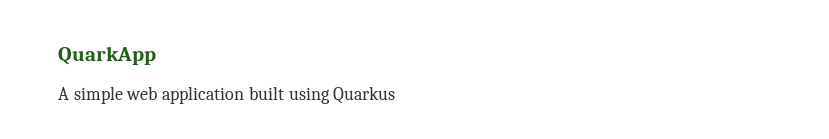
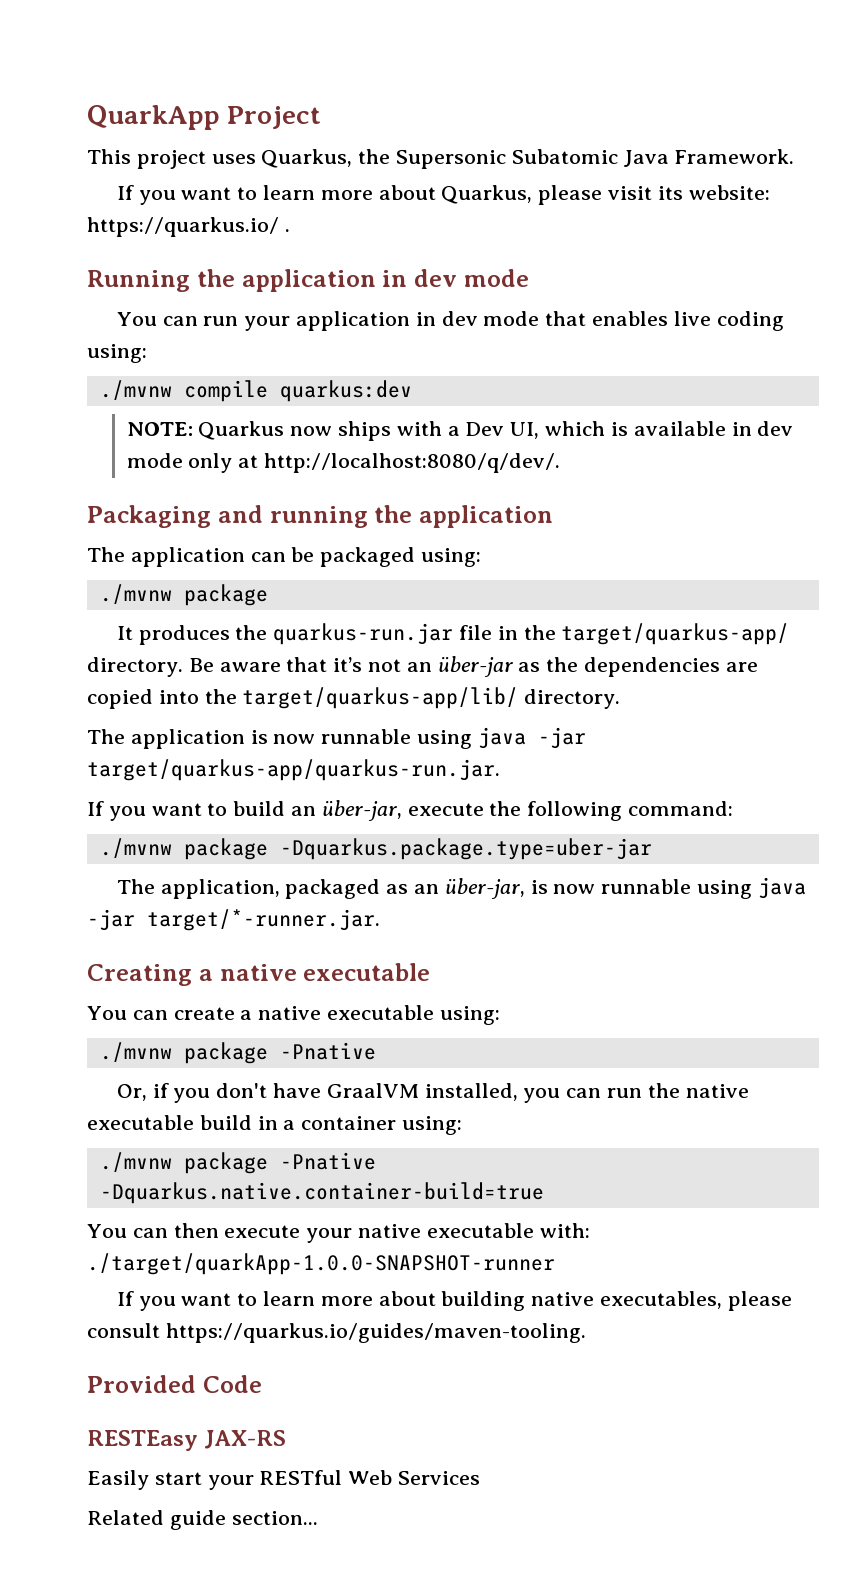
- QuarkApp
- A simple web application built using Quarkus
+ QuarkApp Project
+ This project uses Quarkus, the Supersonic Subatomic Java Framework.
+ If you want to learn more about Quarkus, please visit its website: https://quarkus.io/ .
+ Running the application in dev mode
+ You can run your application in dev mode that enables live coding using:
+ ./mvnw compile quarkus:dev
+ NOTE: Quarkus now ships with a Dev UI, which is available in dev mode only at http://localhost:8080/q/dev/.
+ Packaging and running the application
+ The application can be packaged using:
+ ./mvnw package
+ It produces the quarkus-run.jar file in the target/quarkus-app/ directory. Be aware that it’s not an über-jar as the dependencies are copied into the target/quarkus-app/lib/ directory.
+ The application is now runnable using java -jar target/quarkus-app/quarkus-run.jar.
+ If you want to build an über-jar, execute the following command:
+ ./mvnw package -Dquarkus.package.type=uber-jar
+ The application, packaged as an über-jar, is now runnable using java -jar target/*-runner.jar.
+ Creating a native executable
+ You can create a native executable using:
+ ./mvnw package -Pnative
+ Or, if you don't have GraalVM installed, you can run the native executable build in a container using:
+ ./mvnw package -Pnative -Dquarkus.native.container-build=true
+ You can then execute your native executable with: ./target/quarkApp-1.0.0-SNAPSHOT-runner
+ If you want to learn more about building native executables, please consult https://quarkus.io/guides/maven-tooling.
+ Provided Code
+ RESTEasy JAX-RS
+ Easily start your RESTful Web Services
+ Related guide section...

